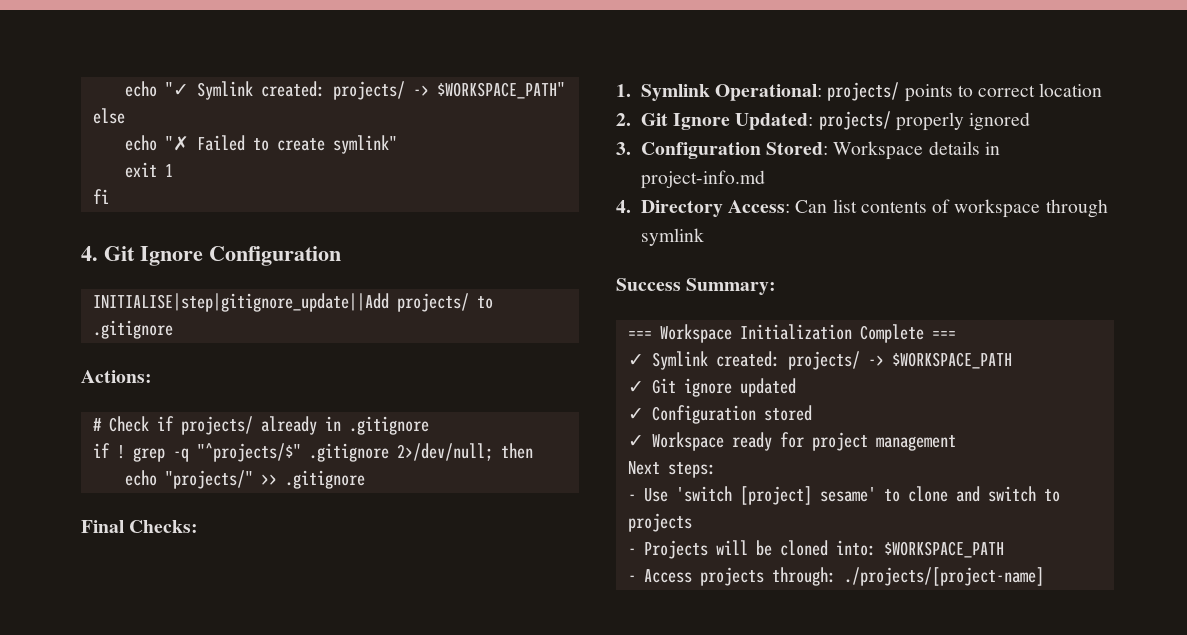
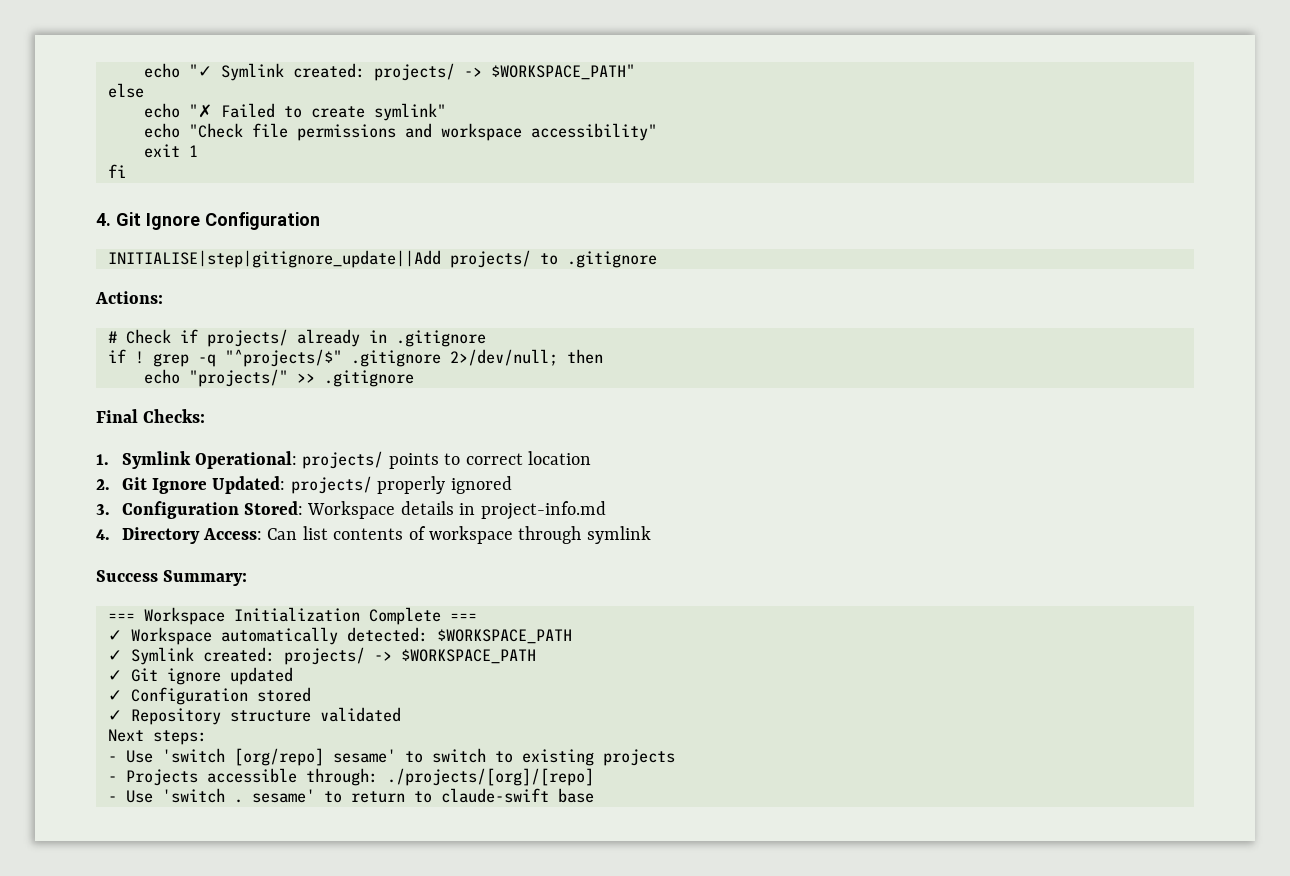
+ echo "Check file permissions and workspace accessibility"
+ ✓ Workspace automatically detected: $WORKSPACE_PATH
- ✓ Workspace ready for project management
+ ✓ Repository structure validated
- - Use 'switch [project] sesame' to clone and switch to projects
+ - Use 'switch [org/repo] sesame' to switch to existing projects
- - Projects will be cloned into: $WORKSPACE_PATH
- - Access projects through: ./projects/[project-name]
+ - Projects accessible through: ./projects/[org]/[repo]
+ - Use 'switch . sesame' to return to claude-swift base

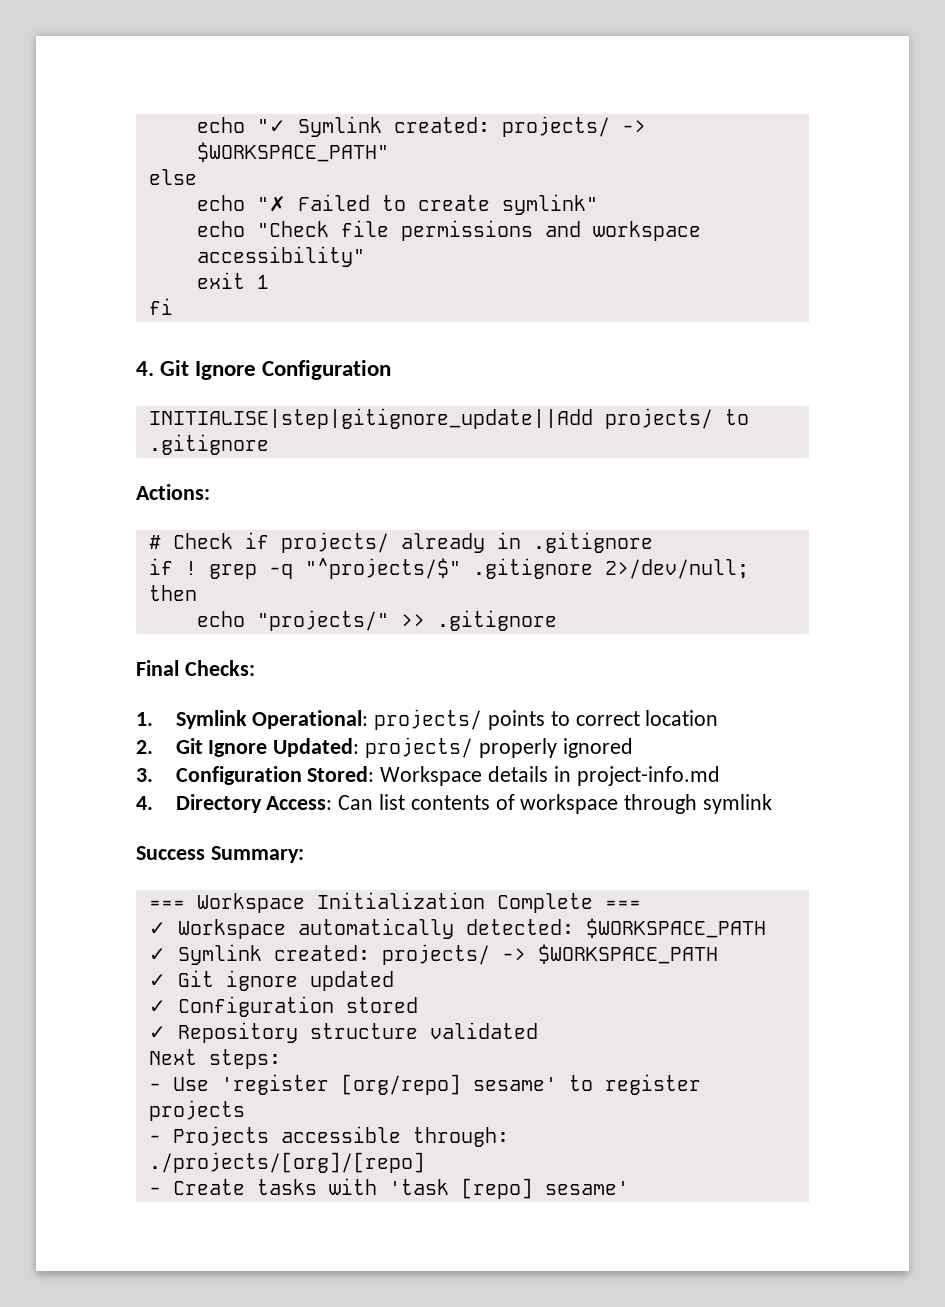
- - Use 'switch [org/repo] sesame' to switch to existing projects
+ - Use 'register [org/repo] sesame' to register projects
- - Use 'switch . sesame' to return to claude-swift base
+ - Create tasks with 'task [repo] sesame'

